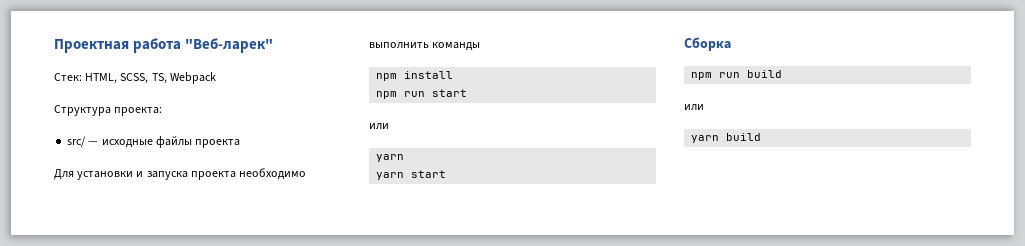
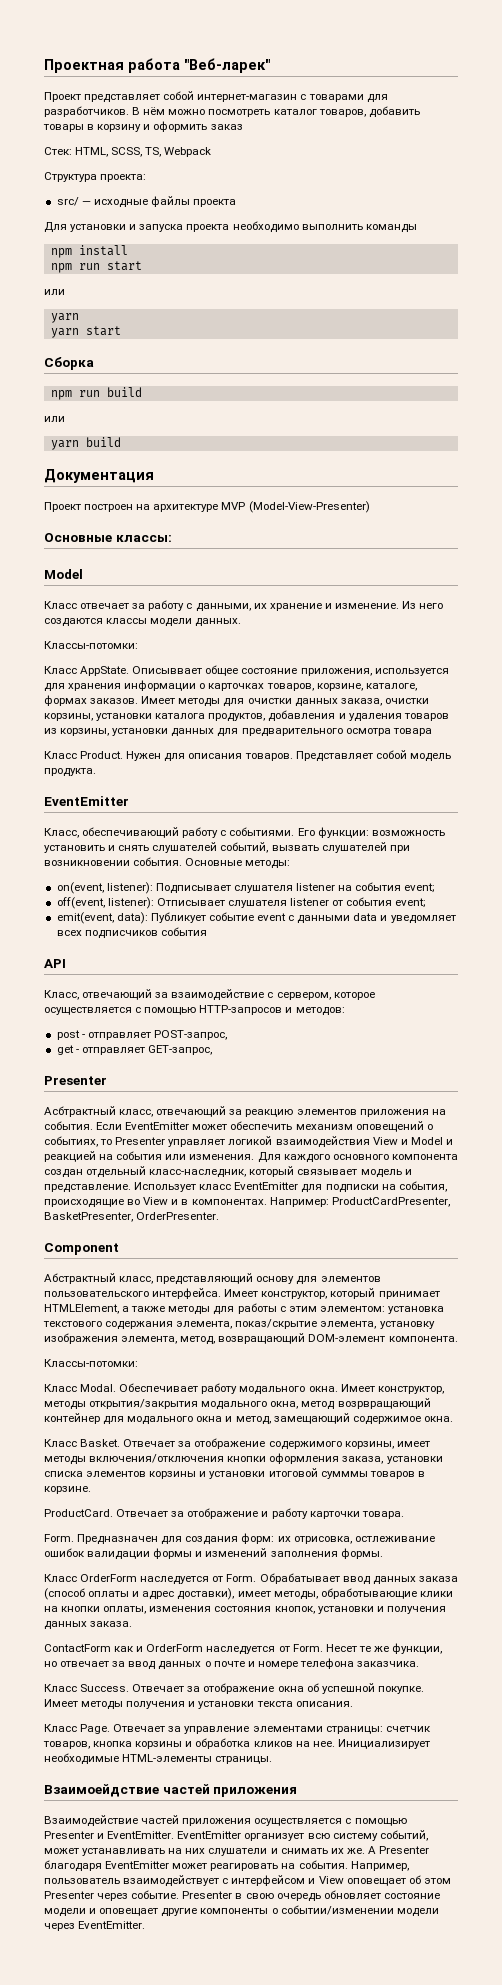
+ Проект представляет собой интернет-магазин с товарами для разработчиков. В нём можно посмотреть каталог товаров, добавить товары в корзину и оформить заказ
+ Документация
+ Проект построен на архитектуре MVP (Model-View-Presenter)
+ Основные классы:
+ Model
+ Класс отвечает за работу с данными, их хранение и изменение. Из него создаются классы модели данных.
+ Классы-потомки:
+ Класс AppState. Описыввает общее состояние приложения, используется для хранения информации о карточках товаров, корзине, каталоге, формах заказов. Имеет методы для очистки данных заказа, очистки корзины, установки каталога продуктов, добавления и удаления товаров из корзины, установки данных для предварительного осмотра товара
+ Класс Product. Нужен для описания товаров. Представляет собой модель продукта.
+ EventEmitter
+ Класс, обеспечивающий работу с событиями. Его функции: возможность установить и снять слушателей событий, вызвать слушателей при возникновении события. Основные методы:
+ on(event, listener): Подписывает слушателя listener на события event;
+ off(event, listener): Отписывает слушателя listener от события event;
+ emit(event, data): Публикует событие event с данными data и уведомляет всех подписчиков события
+ API
+ Класс, отвечающий за взаимодействие с сервером, которое осуществляется с помощью HTTP-запросов и методов:
+ post - отправляет POST-запрос,
+ get - отправляет GET-запрос,
+ Presenter
+ Асбтрактный класс, отвечающий за реакцию элементов приложения на события. Если EventEmitter может обеспечить механизм оповещений о событиях, то Presenter управляет логикой взаимодействия View и Model и реакцией на события или изменения. Для каждого основного компонента создан отдельный класс-наследник, который связывает модель и представление. Использует класс EventEmitter для подписки на события, происходящие во View и в компонентах. Например: ProductCardPresenter, BasketPresenter, OrderPresenter.
+ Component
+ Абстрактный класс, представляющий основу для элементов пользовательского интерфейса. Имеет конструктор, который принимает HTMLElement, а также методы для работы с этим элементом: установка текстового содержания элемента, показ/скрытие элемента, установку изображения элемента, метод, возвращающий DOM-элемент компонента.
+ Классы-потомки:
+ Класс Modal. Обеспечивает работу модального окна. Имеет конструктор, методы открытия/закрытия модального окна, метод возрвращающий контейнер для модального окна и метод, замещающий содержимое окна.
+ Класс Basket. Отвечает за отображение содержимого корзины, имеет методы включения/отключения кнопки оформления заказа, установки списка элементов корзины и установки итоговой сумммы товаров в корзине.
+ ProductCard. Отвечает за отображение и работу карточки товара.
+ Form. Предназначен для создания форм: их отрисовка, остлеживание ошибок валидации формы и изменений заполнения формы.
+ Класс OrderForm наследуется от Form. Обрабатывает ввод данных заказа (способ оплаты и адрес доставки), имеет методы, обработывающие клики на кнопки оплаты, изменения состояния кнопок, установки и получения данных заказа.
+ ContactForm как и OrderForm наследуется от Form. Несет те же функции, но отвечает за ввод данных о почте и номере телефона заказчика.
+ Класс Success. Отвечает за отображение окна об успешной покупке. Имеет методы получения и установки текста описания.
+ Класс Page. Отвечает за управление элементами страницы: счетчик товаров, кнопка корзины и обработка кликов на нее. Инициализирует необходимые HTML-элементы страницы.
+ Взаимоейдствие частей приложения
+ Взаимодействие частей приложения осуществляется с помощью Presenter и EventEmitter. EventEmitter организует всю систему событий, может устанавливать на них слушатели и снимать их же. А Presenter благодаря EventEmitter может реагировать на события. Например, пользователь взаимодействует с интерфейсом и View оповещает об этом Presenter через событие. Presenter в свою очередь обновляет состояние модели и оповещает другие компоненты о событии/изменении модели через EventEmitter.

